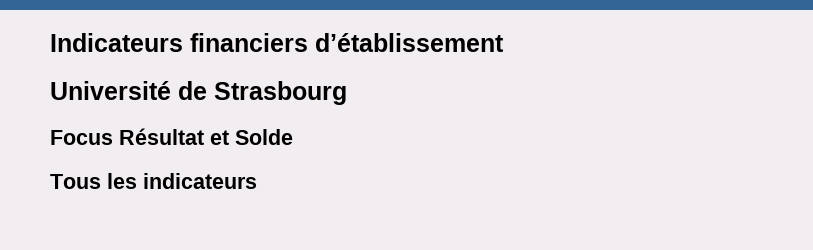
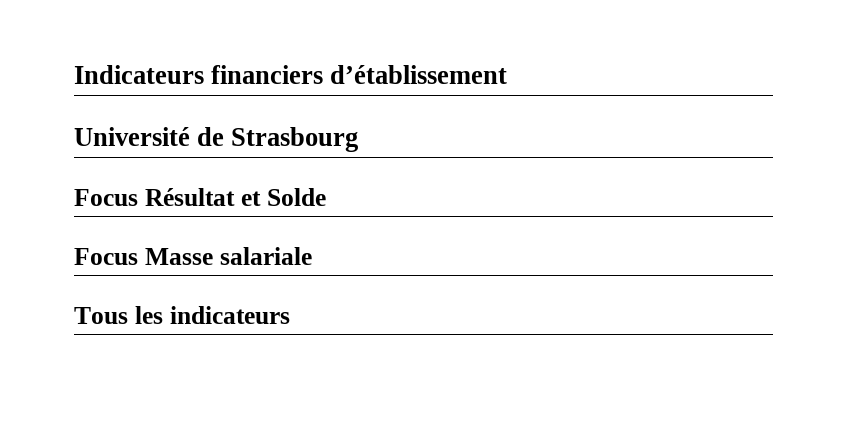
+ Focus Masse salariale

